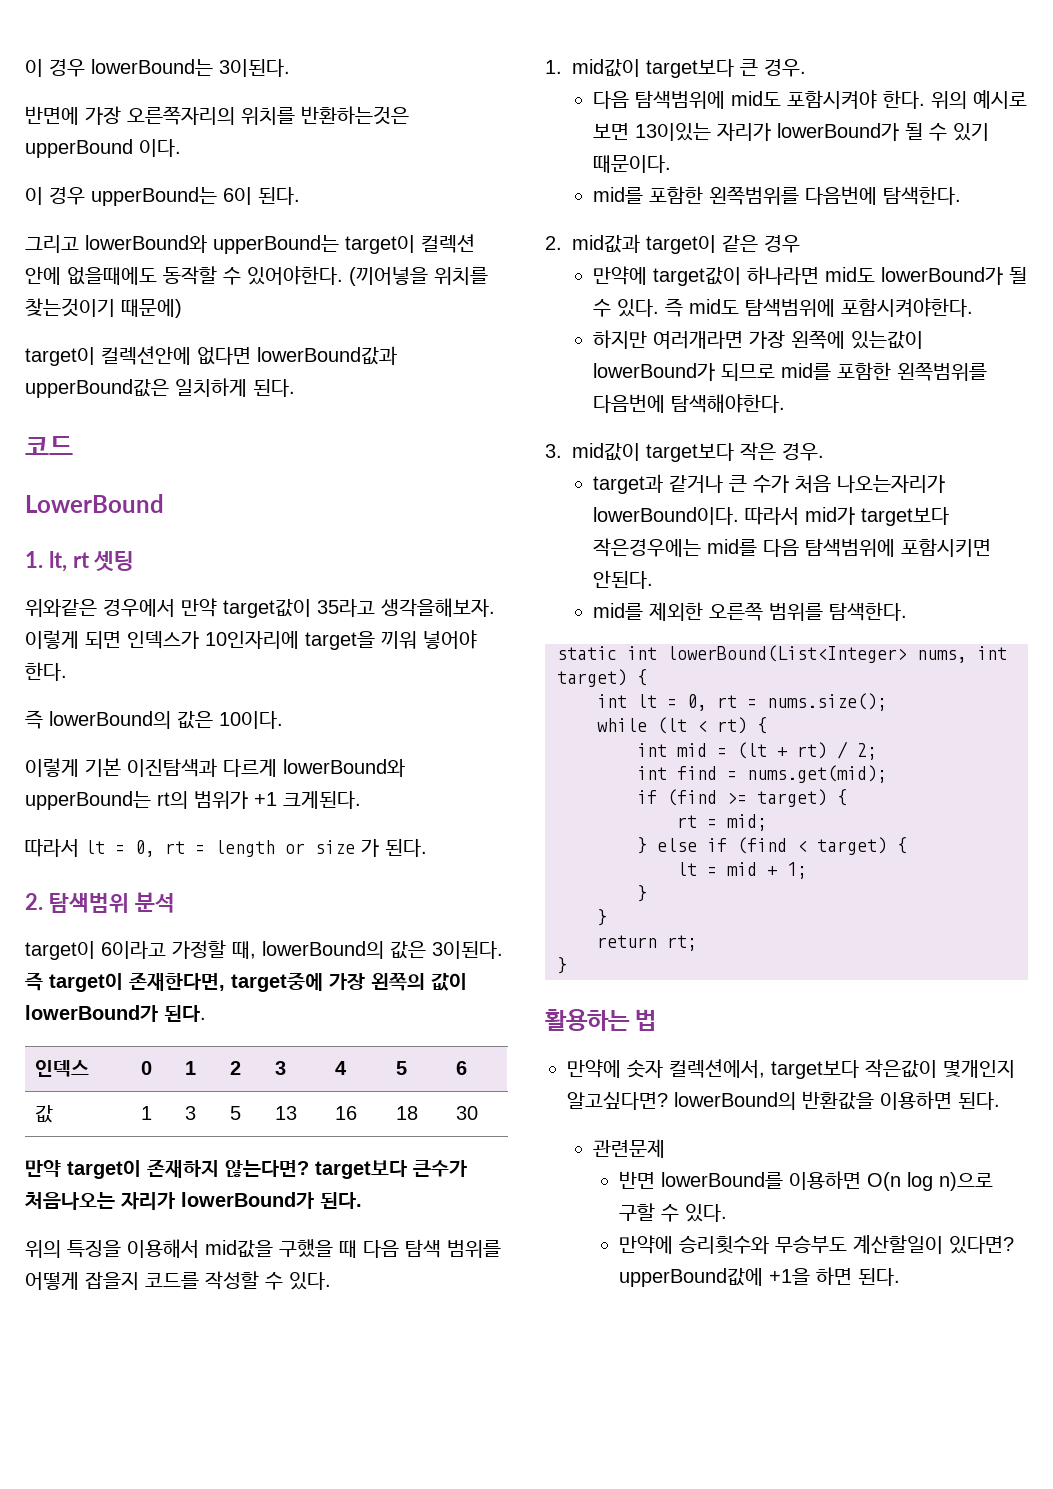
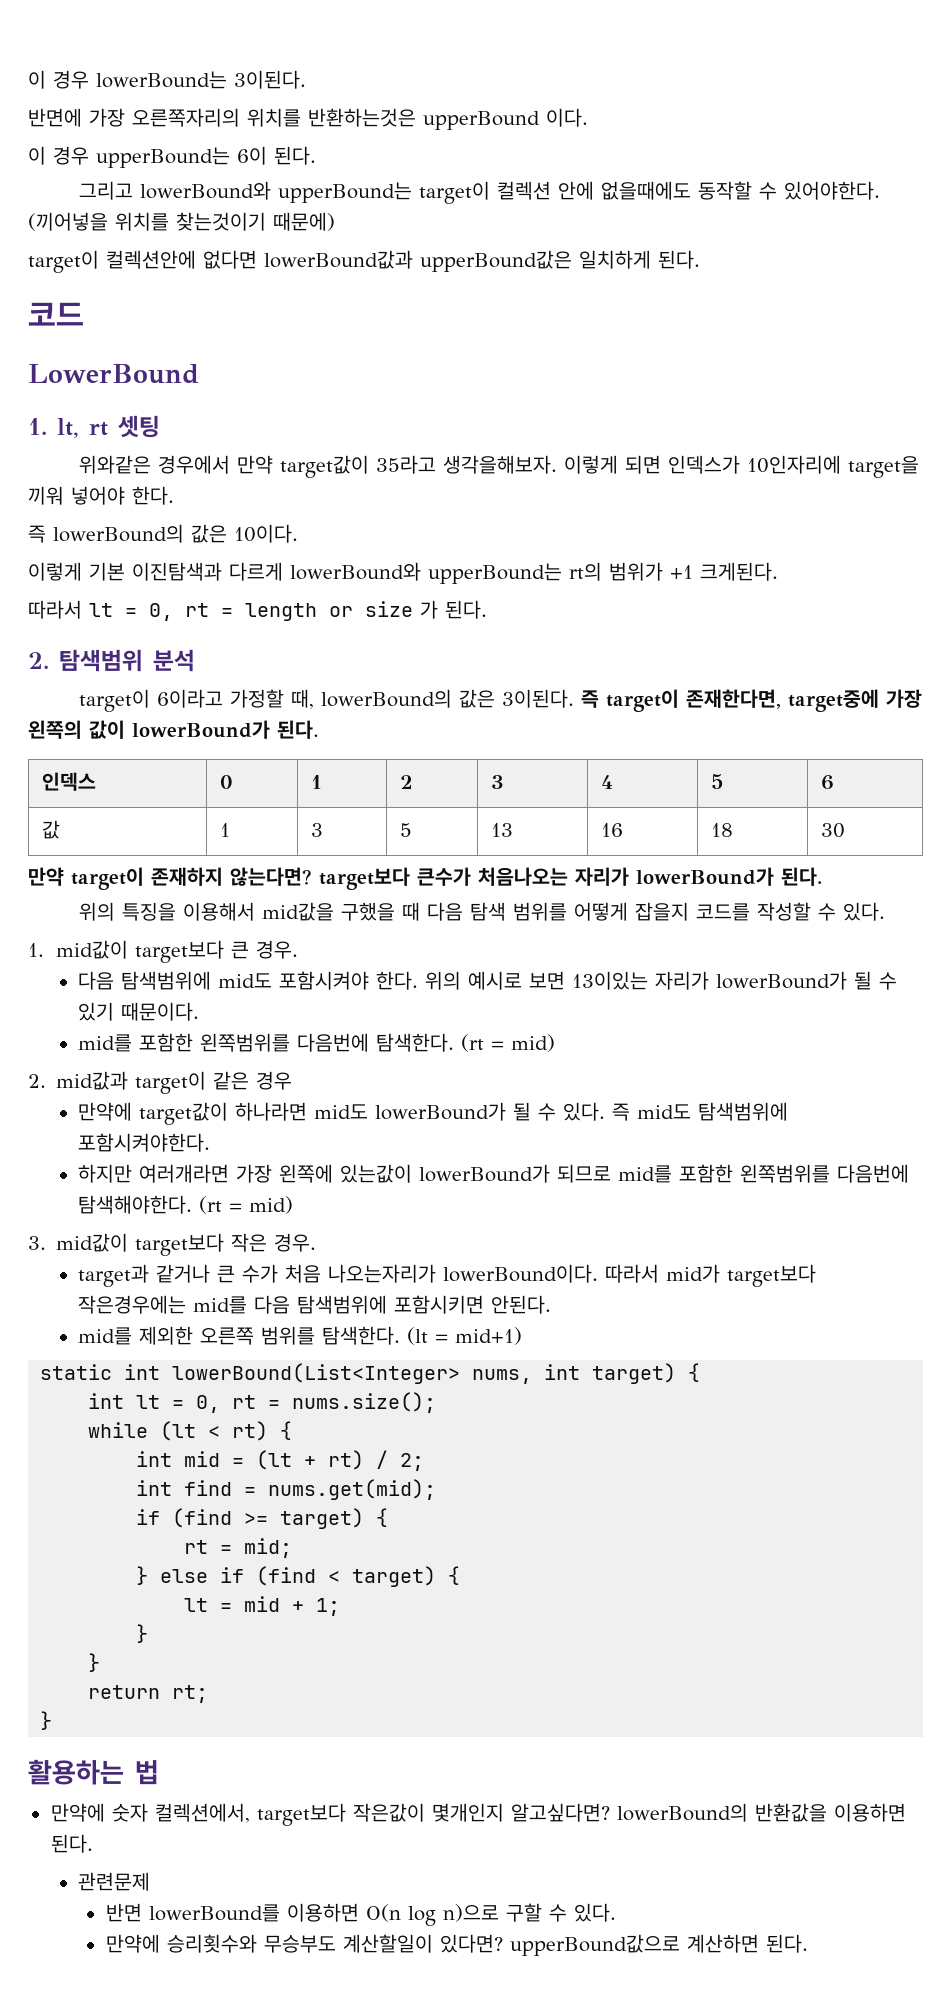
- mid를 포함한 왼쪽범위를 다음번에 탐색한다.
+ mid를 포함한 왼쪽범위를 다음번에 탐색한다. (rt = mid)
- 하지만 여러개라면 가장 왼쪽에 있는값이 lowerBound가 되므로 mid를 포함한 왼쪽범위를 다음번에 탐색해야한다.
+ 하지만 여러개라면 가장 왼쪽에 있는값이 lowerBound가 되므로 mid를 포함한 왼쪽범위를 다음번에 탐색해야한다. (rt = mid)
+ (lt = mid+1)
- 만약에 승리횟수와 무승부도 계산할일이 있다면? upperBound값에 +1을 하면 된다.
+ 만약에 승리횟수와 무승부도 계산할일이 있다면? upperBound값으로 계산하면 된다.

